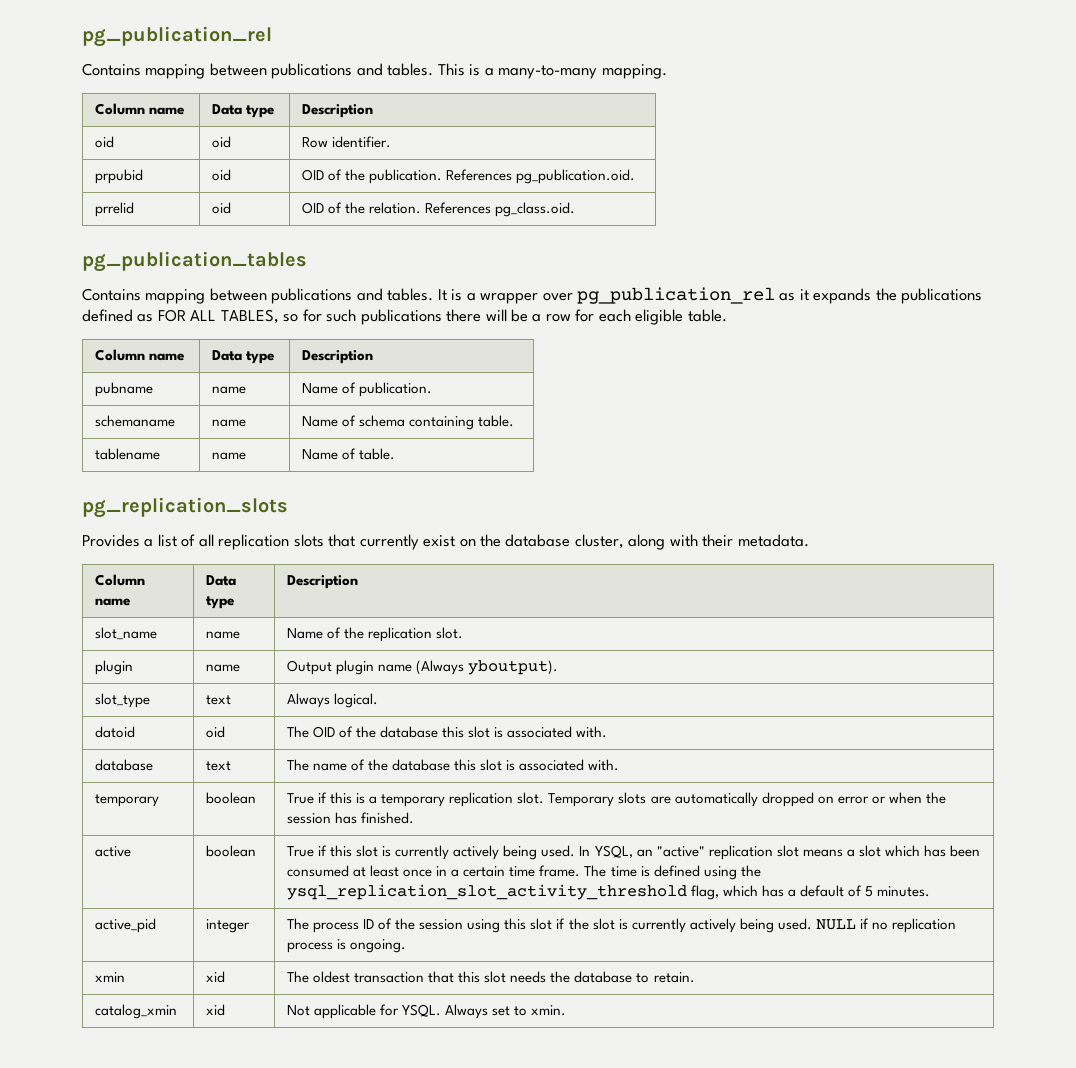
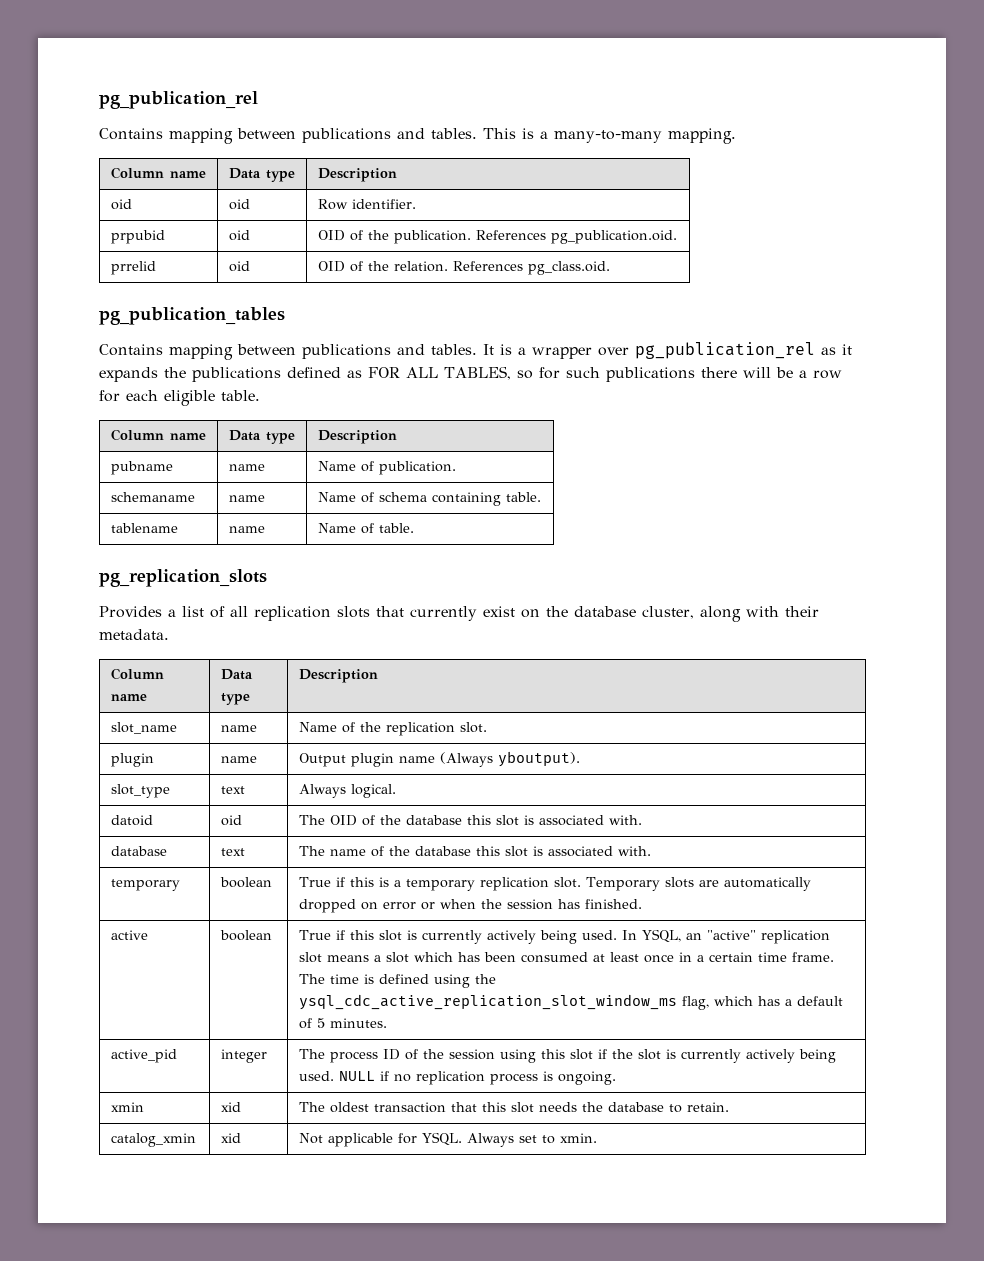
- The time is defined using the ysql_replication_slot_activity_threshold flag, which has a default of 5 minutes.
+ The time is defined using the ysql_cdc_active_replication_slot_window_ms flag, which has a default of 5 minutes.

